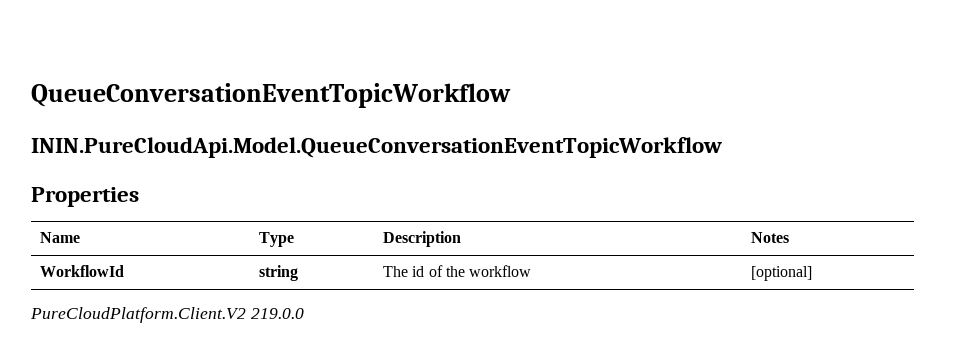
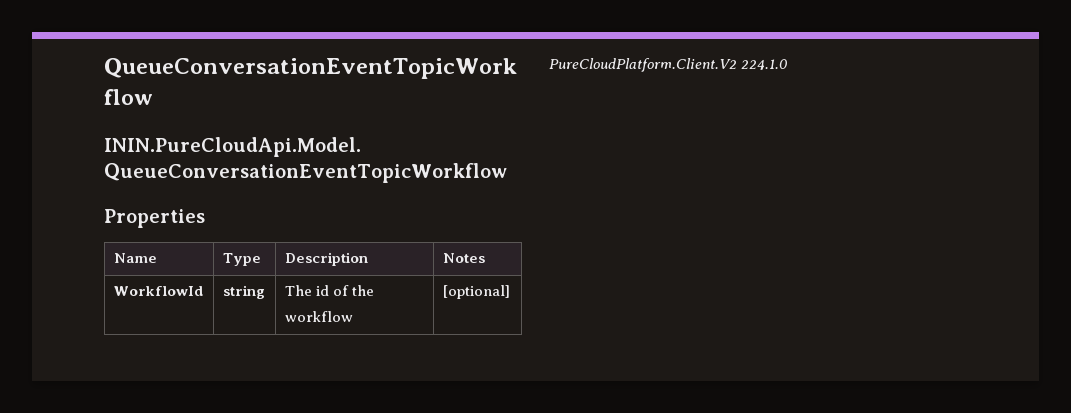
- PureCloudPlatform.Client.V2 219.0.0
+ PureCloudPlatform.Client.V2 224.1.0

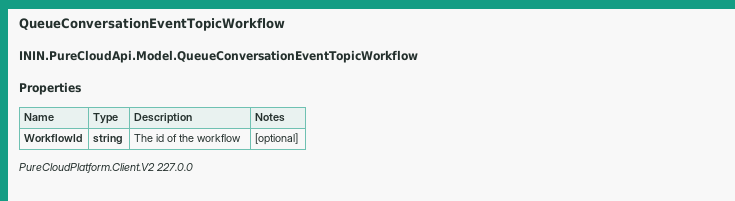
- PureCloudPlatform.Client.V2 224.1.0
+ PureCloudPlatform.Client.V2 227.0.0

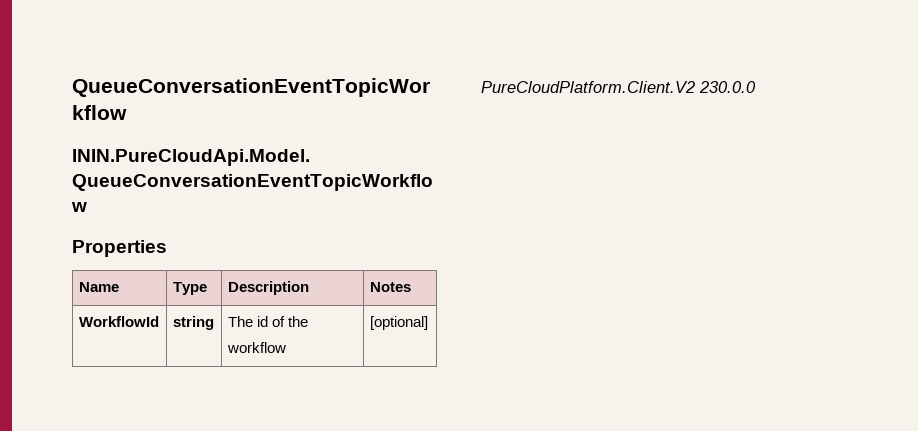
- PureCloudPlatform.Client.V2 227.0.0
+ PureCloudPlatform.Client.V2 230.0.0

